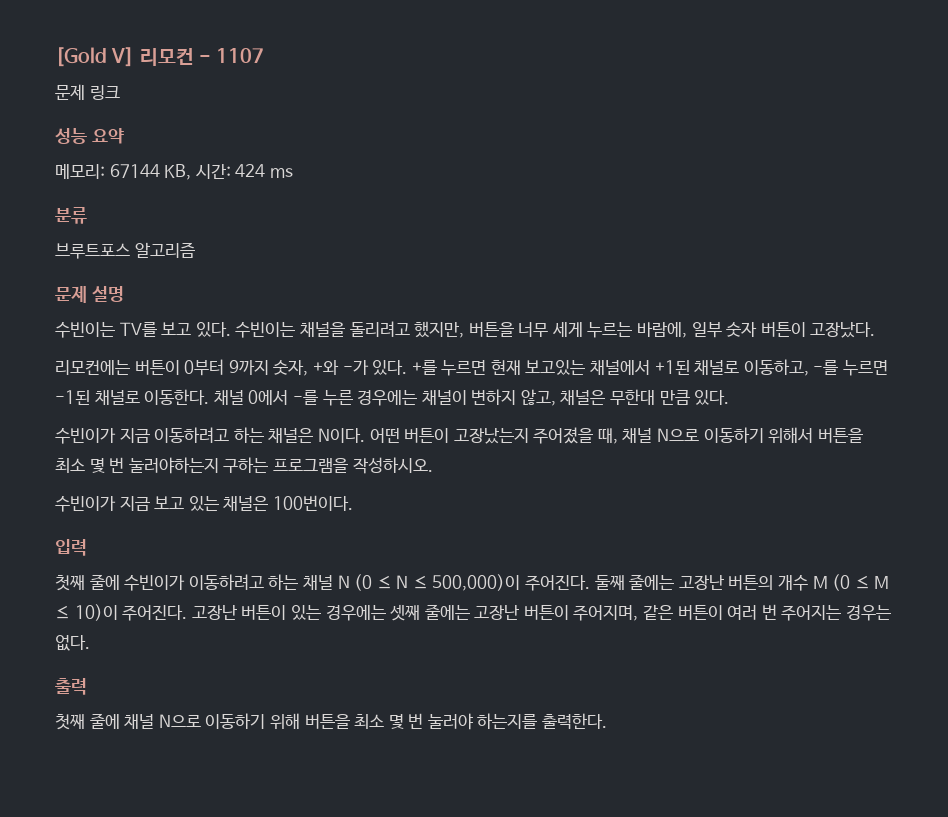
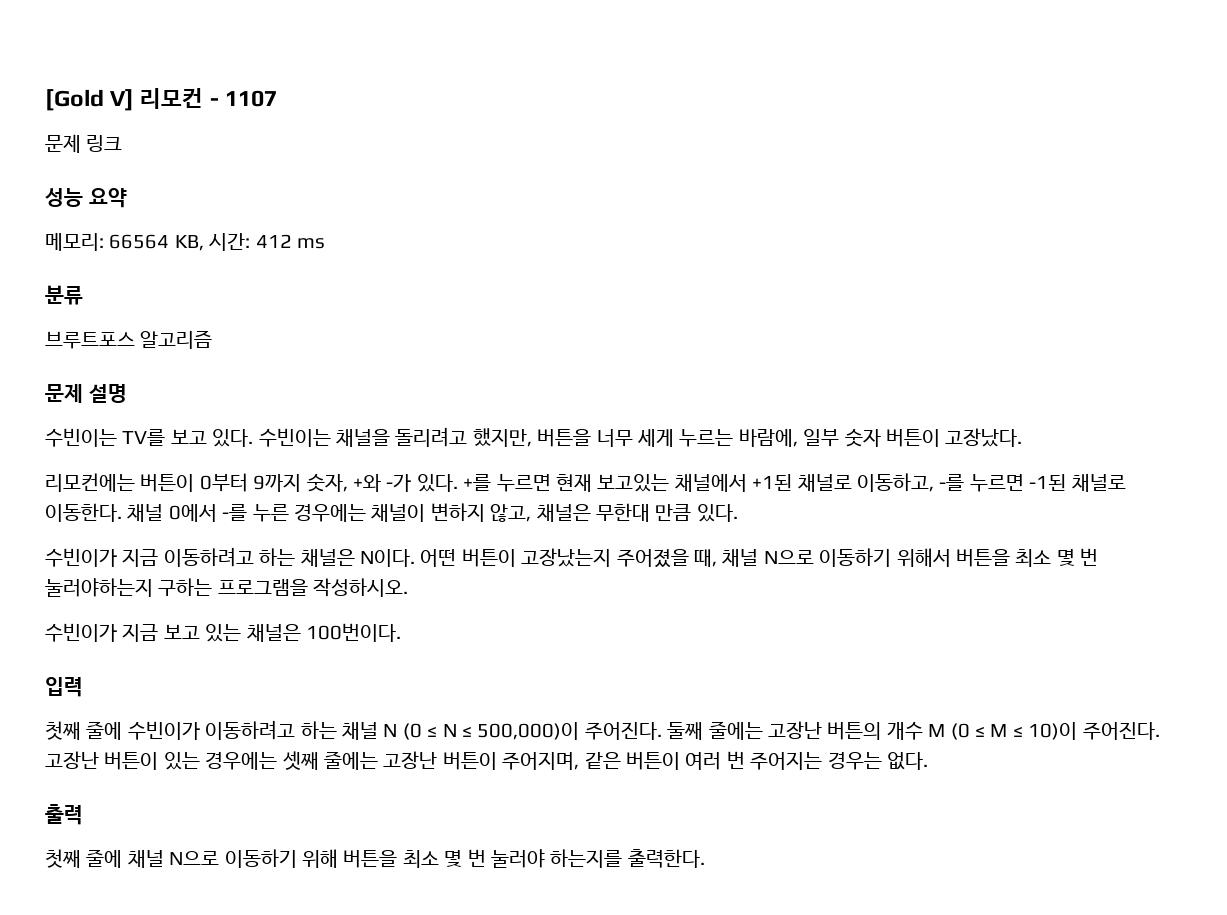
- 메모리: 67144 KB, 시간: 424 ms
+ 메모리: 66564 KB, 시간: 412 ms

